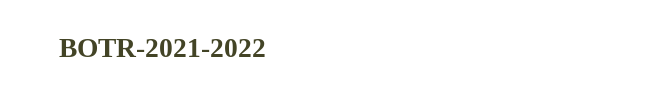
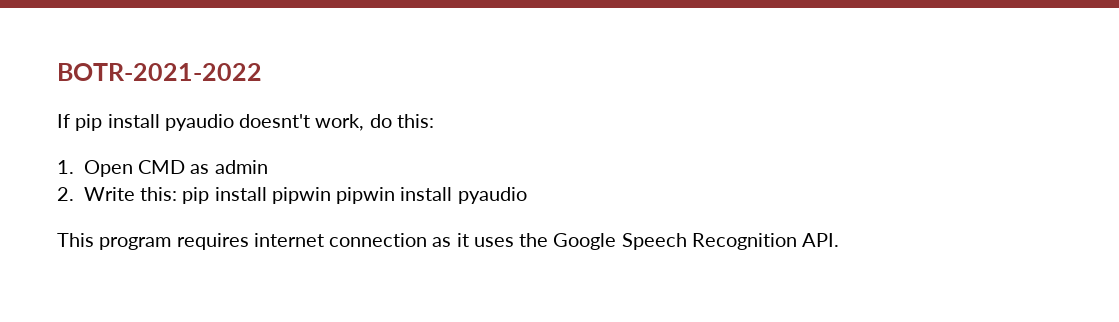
+ If pip install pyaudio doesnt't work, do this:
+ 1. Open CMD as admin
+ 2. Write this: pip install pipwin pipwin install pyaudio
+ This program requires internet connection as it uses the Google Speech Recognition API.

